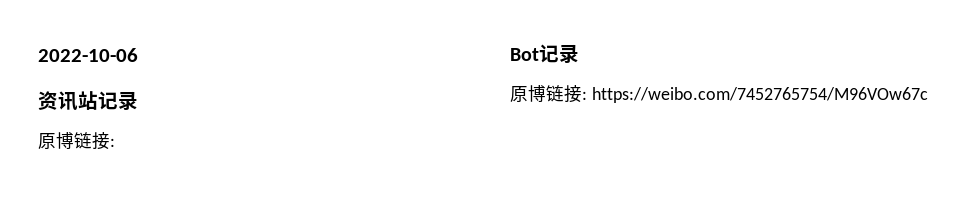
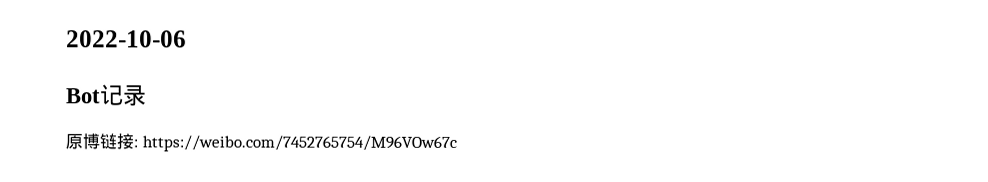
- 资讯站记录
- 原博链接:

